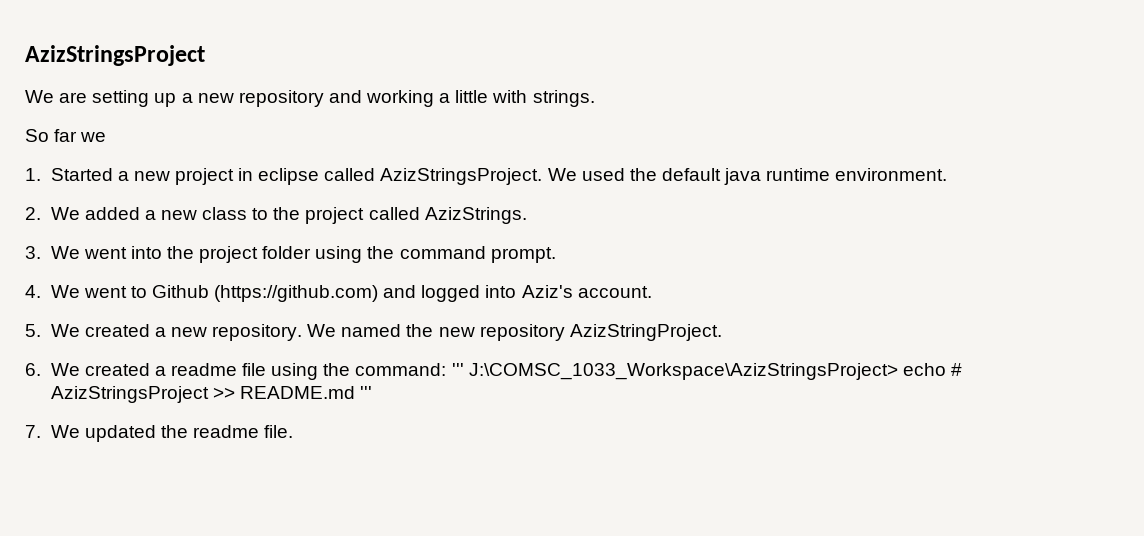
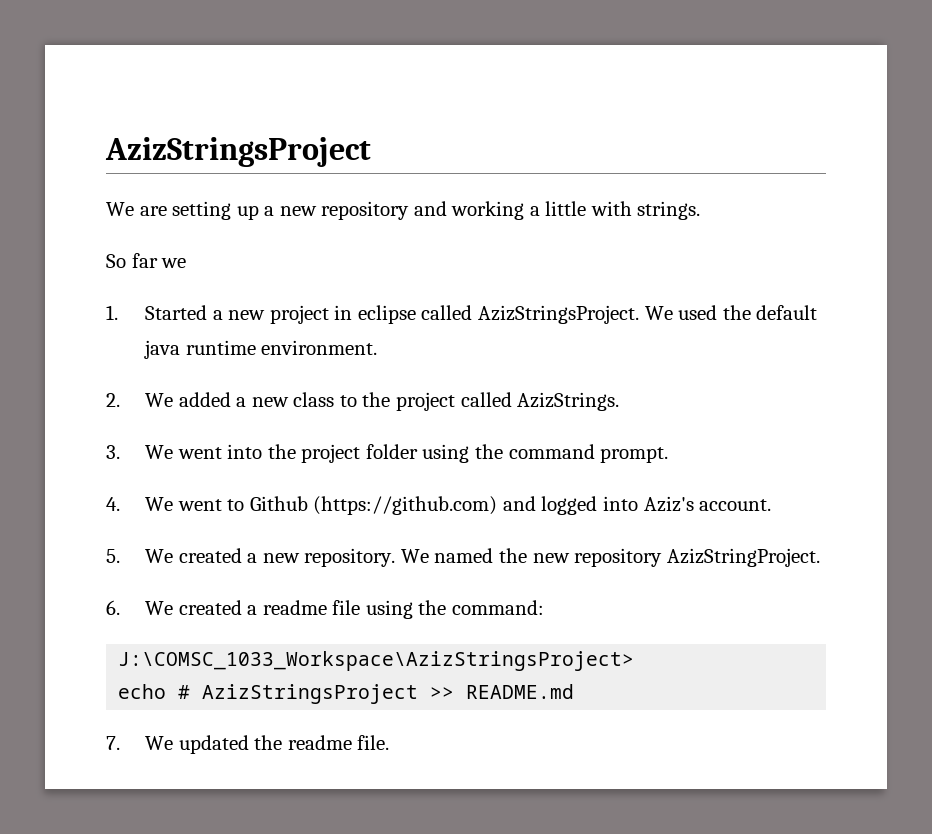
- 6. We created a readme file using the command: ''' J:\COMSC_1033_Workspace\AzizStringsProject> echo # AzizStringsProject >> README.md '''
+ 6. We created a readme file using the command:
+ J:\COMSC_1033_Workspace\AzizStringsProject>
+ echo # AzizStringsProject >> README.md

